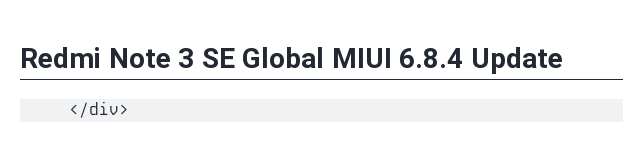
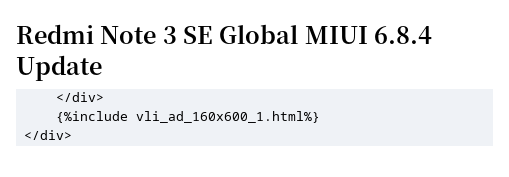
+ {%include vli_ad_160x600_1.html%}
+ </div>

